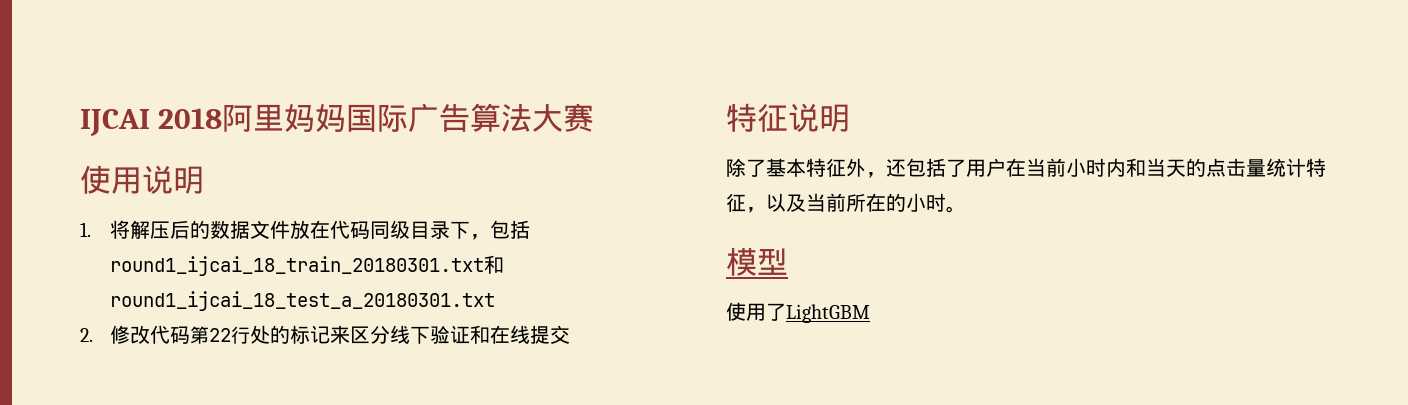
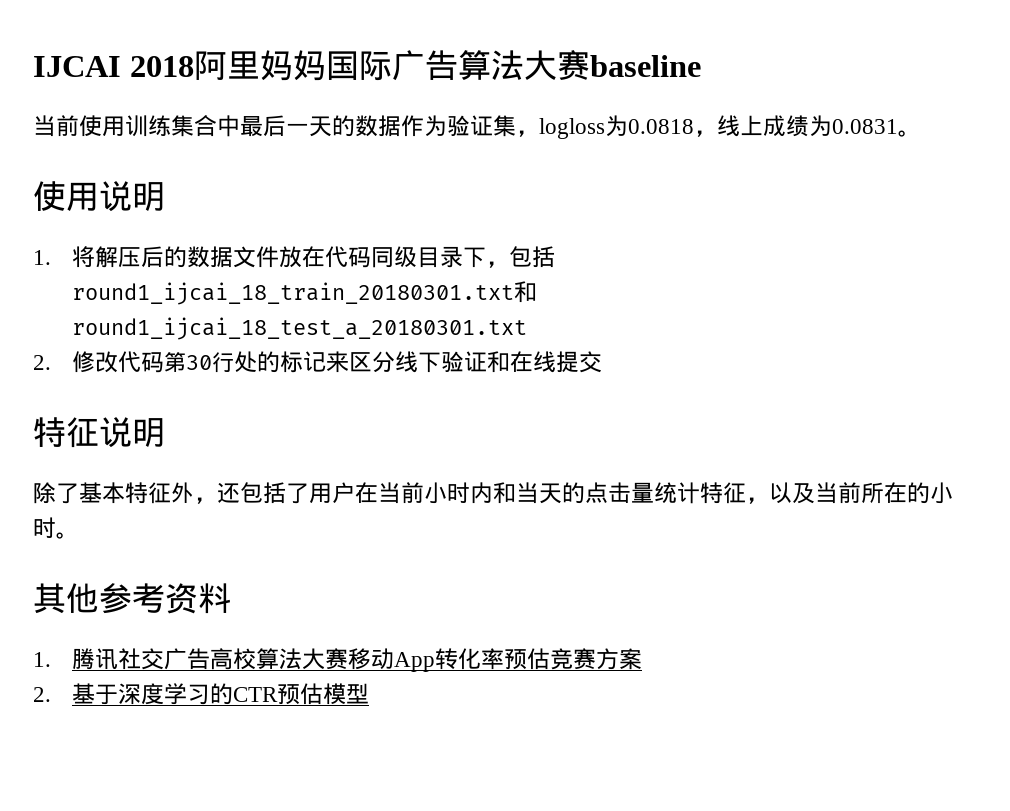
- IJCAI 2018阿里妈妈国际广告算法大赛
+ IJCAI 2018阿里妈妈国际广告算法大赛baseline
+ 当前使用训练集合中最后一天的数据作为验证集，logloss为0.0818，线上成绩为0.0831。
- 2.修改代码第22行处的标记来区分线下验证和在线提交
+ 2.修改代码第30行处的标记来区分线下验证和在线提交
- 模型
+ 其他参考资料
+ 1.腾讯社交广告高校算法大赛移动App转化率预估竞赛方案
+ 2.基于深度学习的CTR预估模型
- 使用了LightGBM

